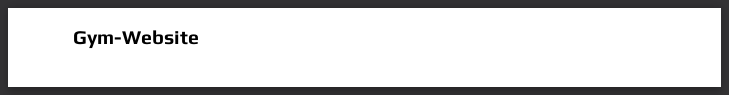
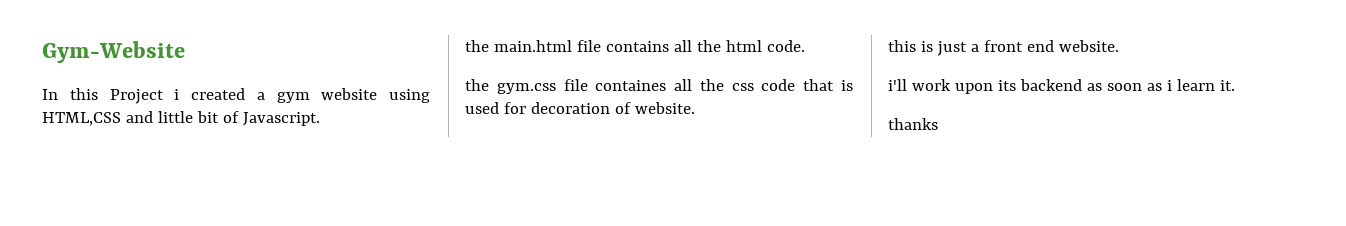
+ In this Project i created a gym website using HTML,CSS and little bit of Javascript.
+ the main.html file contains all the html code.
+ the gym.css file containes all the css code that is used for decoration of website.
+ this is just a front end website.
+ i'll work upon its backend as soon as i learn it.
+ thanks

